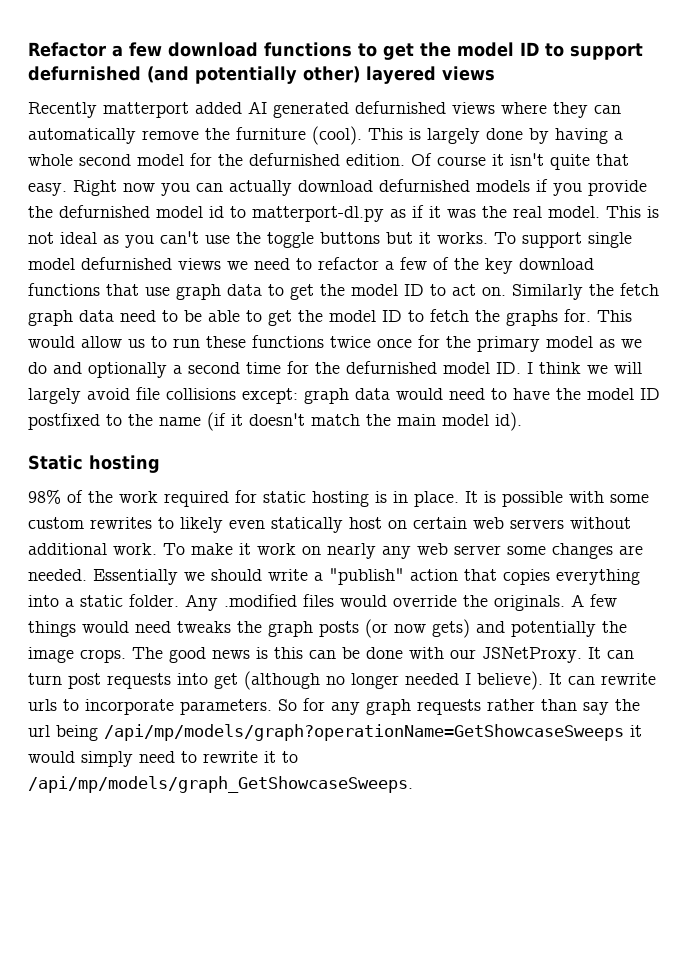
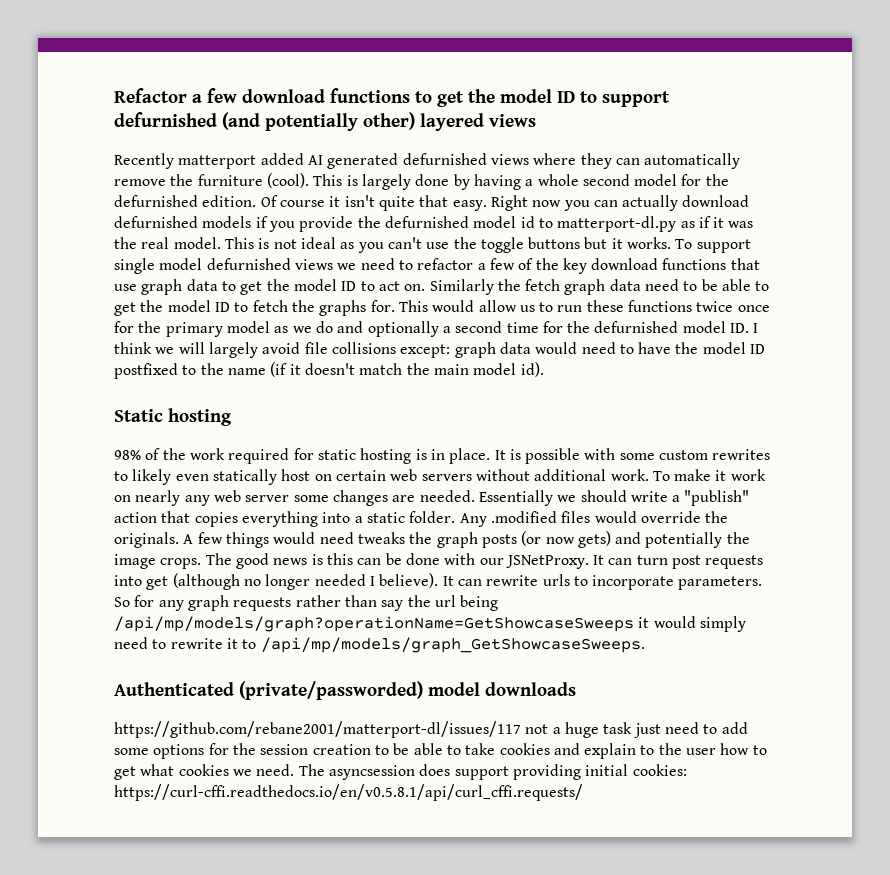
+ Authenticated (private/passworded) model downloads
+ https://github.com/rebane2001/matterport-dl/issues/117 not a huge task just need to add some options for the session creation to be able to take cookies and explain to the user how to get what cookies we need. The asyncsession does support providing initial cookies: https://curl-cffi.readthedocs.io/en/v0.5.8.1/api/curl_cffi.requests/

